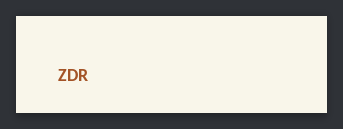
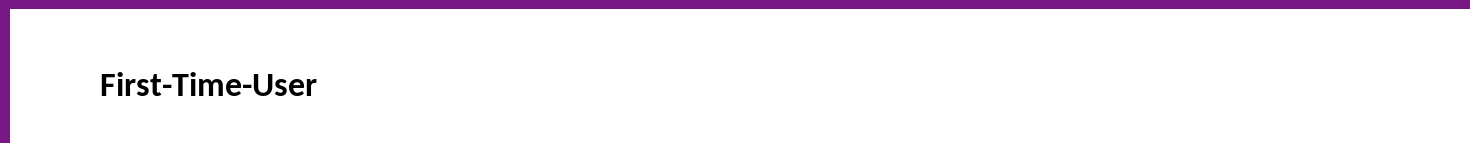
- ZDR
+ First-Time-User

